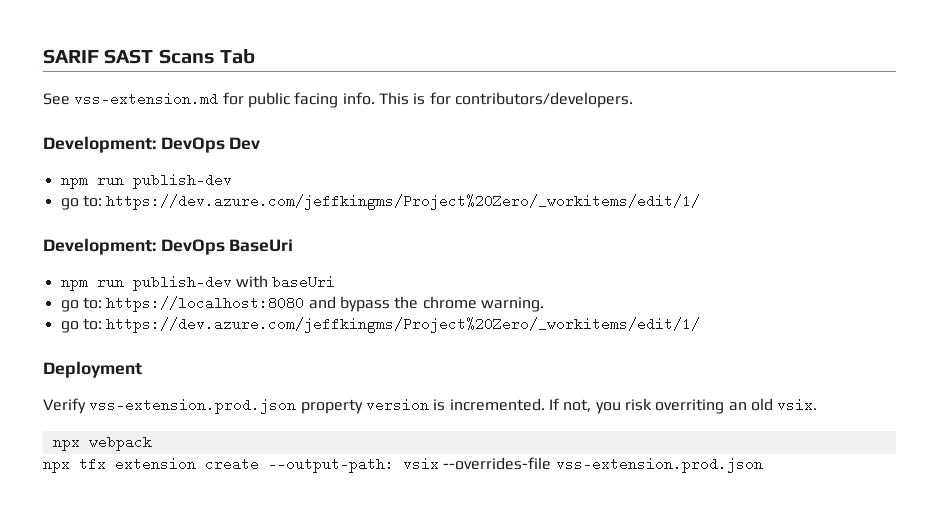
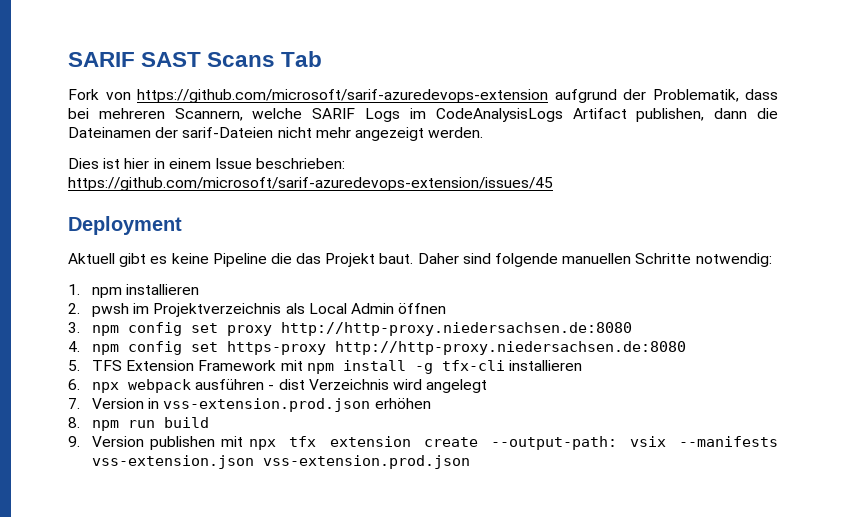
- See vss-extension.md for public facing info. This is for contributors/developers.
- Development: DevOps Dev
- npm run publish-dev
- go to: https://dev.azure.com/jeffkingms/Project%20Zero/_workitems/edit/1/
- Development: DevOps BaseUri
- npm run publish-dev with baseUri
- go to: https://localhost:8080 and bypass the chrome warning.
- go to: https://dev.azure.com/jeffkingms/Project%20Zero/_workitems/edit/1/
+ Fork von https://github.com/microsoft/sarif-azuredevops-extension aufgrund der Problematik, dass bei mehreren Scannern, welche SARIF Logs im CodeAnalysisLogs Artifact publishen, dann die Dateinamen der sarif-Dateien nicht mehr angezeigt werden.
+ Dies ist hier in einem Issue beschrieben: https://github.com/microsoft/sarif-azuredevops-extension/issues/45
  Deployment
- Verify vss-extension.prod.json property version is incremented. If not, you risk overriting an old vsix.
- npx webpack
- npx tfx extension create --output-path: vsix --overrides-file vss-extension.prod.json
+ Aktuell gibt es keine Pipeline die das Projekt baut. Daher sind folgende manuellen Schritte notwendig:
+ 1. npm installieren
+ 2. pwsh im Projektverzeichnis als Local Admin öffnen
+ 3. npm config set proxy http://http-proxy.niedersachsen.de:8080
+ 4. npm config set https-proxy http://http-proxy.niedersachsen.de:8080
+ 5. TFS Extension Framework mit npm install -g tfx-cli installieren
+ 6. npx webpack ausführen - dist Verzeichnis wird angelegt
+ 7. Version in vss-extension.prod.json erhöhen
+ 8. npm run build
+ 9. Version publishen mit npx tfx extension create --output-path: vsix --manifests vss-extension.json vss-extension.prod.json

